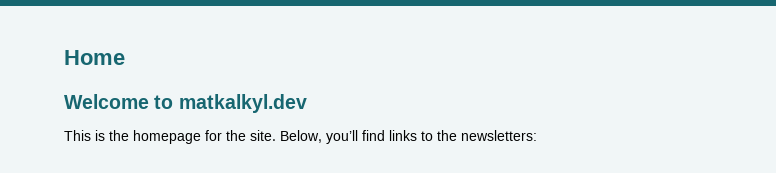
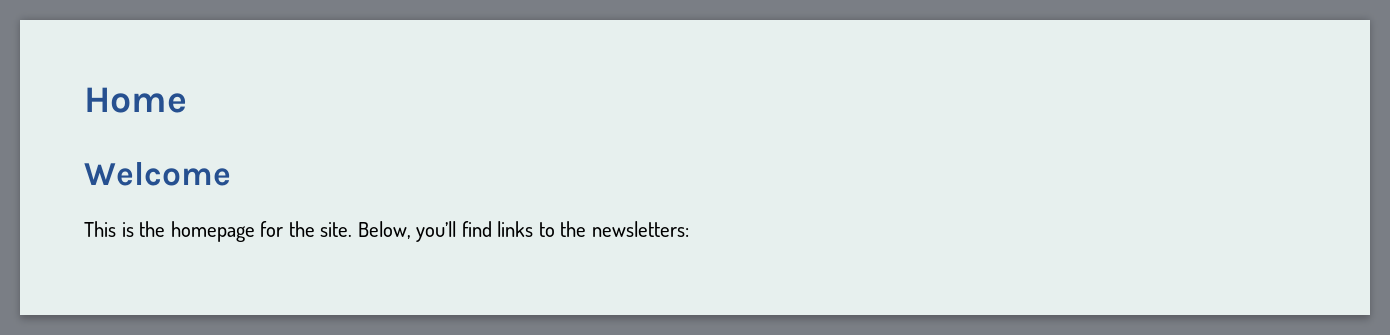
- Welcome to matkalkyl.dev
+ Welcome

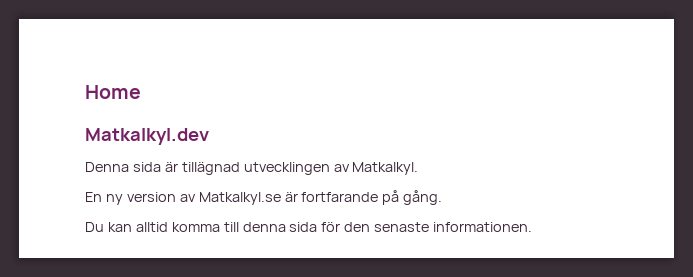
- Welcome
- This is the homepage for the site. Below, you’ll find links to the newsletters:
+ Matkalkyl.dev
+ Denna sida är tillägnad utvecklingen av Matkalkyl.
+ En ny version av Matkalkyl.se är fortfarande på gång.
+ Du kan alltid komma till denna sida för den senaste informationen.

